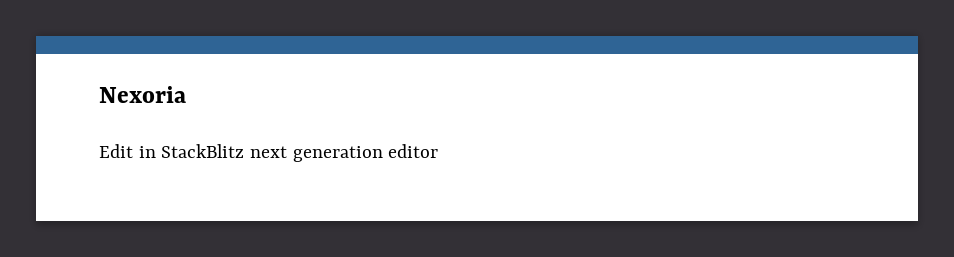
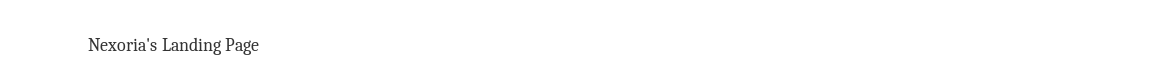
- Nexoria
- Edit in StackBlitz next generation editor
+ Nexoria's Landing Page

